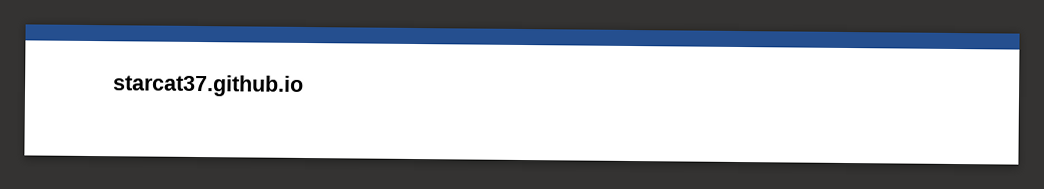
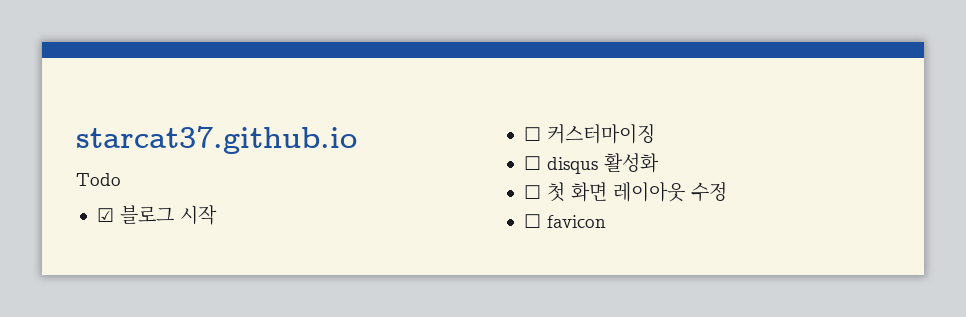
+ Todo
+ ☑ 블로그 시작
+ ☐ 커스터마이징
+ ☐ disqus 활성화
+ ☐ 첫 화면 레이아웃 수정
+ ☐ favicon

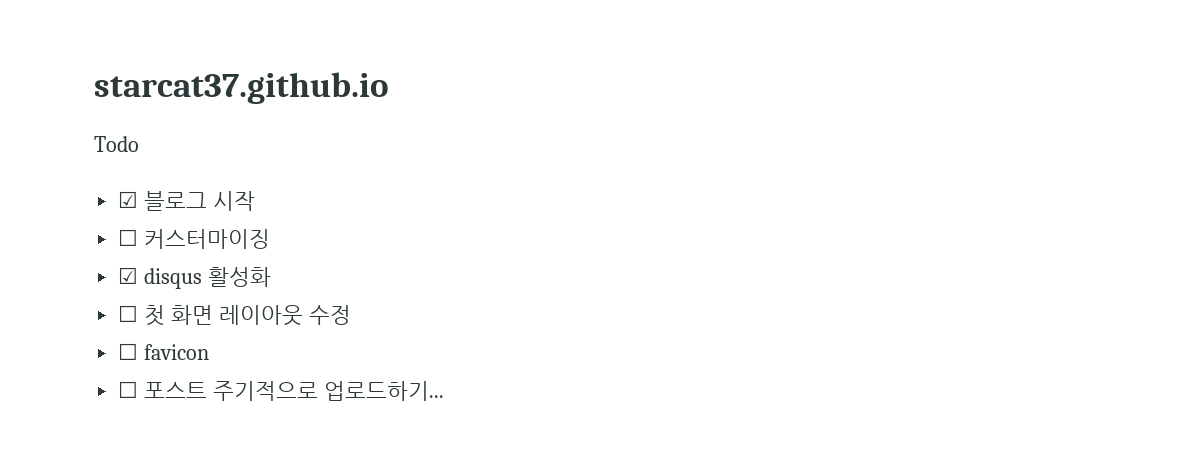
- ☐ disqus 활성화
+ ☑ disqus 활성화
+ ☐ 포스트 주기적으로 업로드하기...

